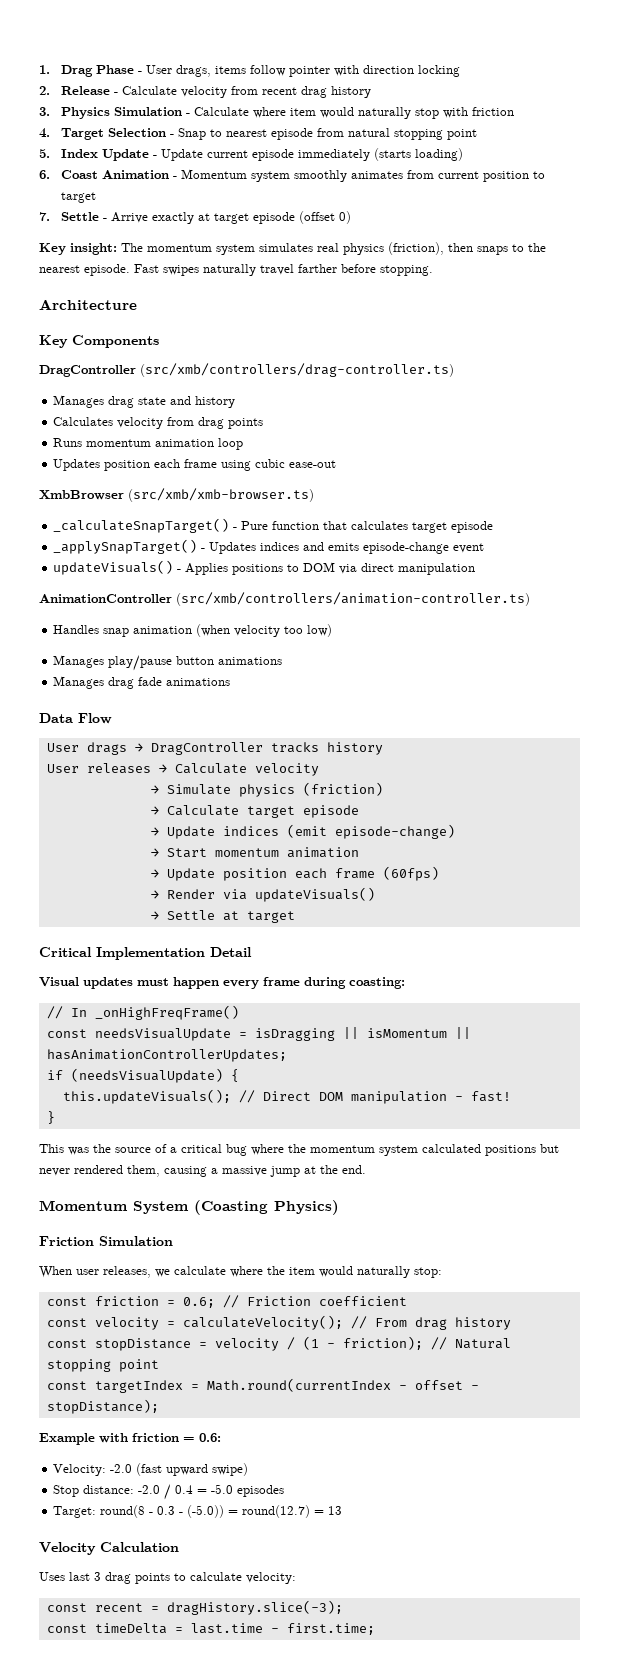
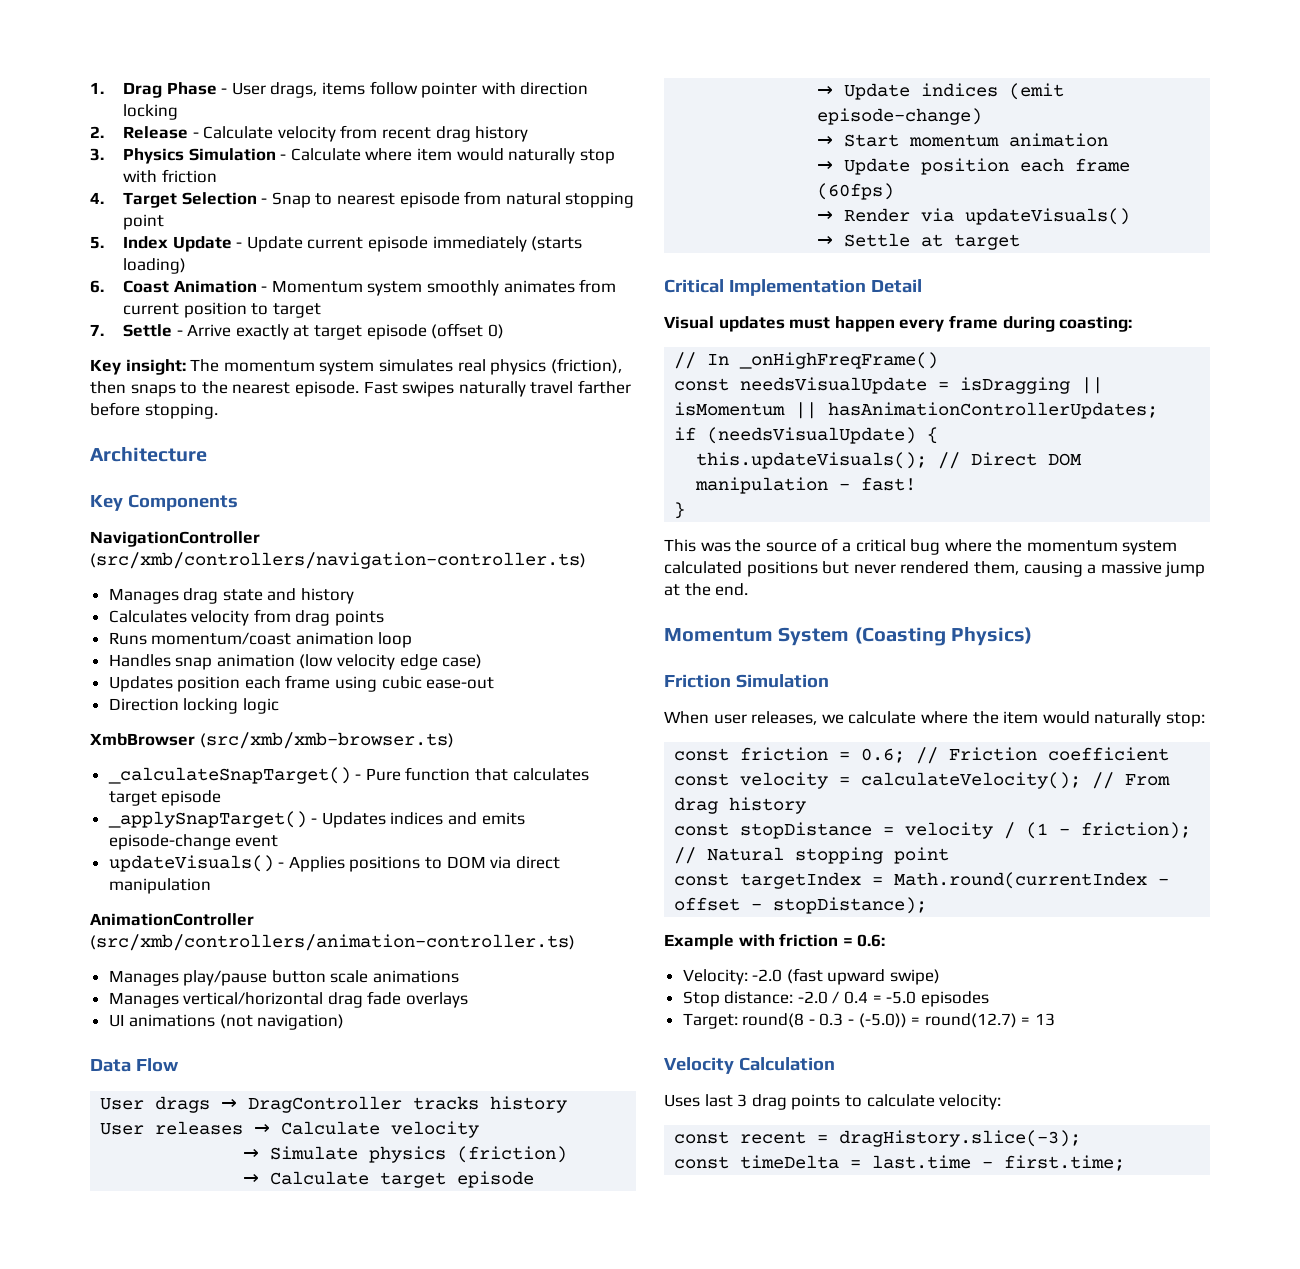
- DragController (src/xmb/controllers/drag-controller.ts)
+ NavigationController (src/xmb/controllers/navigation-controller.ts)
- Runs momentum animation loop
+ Runs momentum/coast animation loop
+ Handles snap animation (low velocity edge case)
+ Direction locking logic
- Handles snap animation (when velocity too low)
- Manages play/pause button animations
+ Manages play/pause button scale animations
- Manages drag fade animations
+ Manages vertical/horizontal drag fade overlays
+ UI animations (not navigation)

